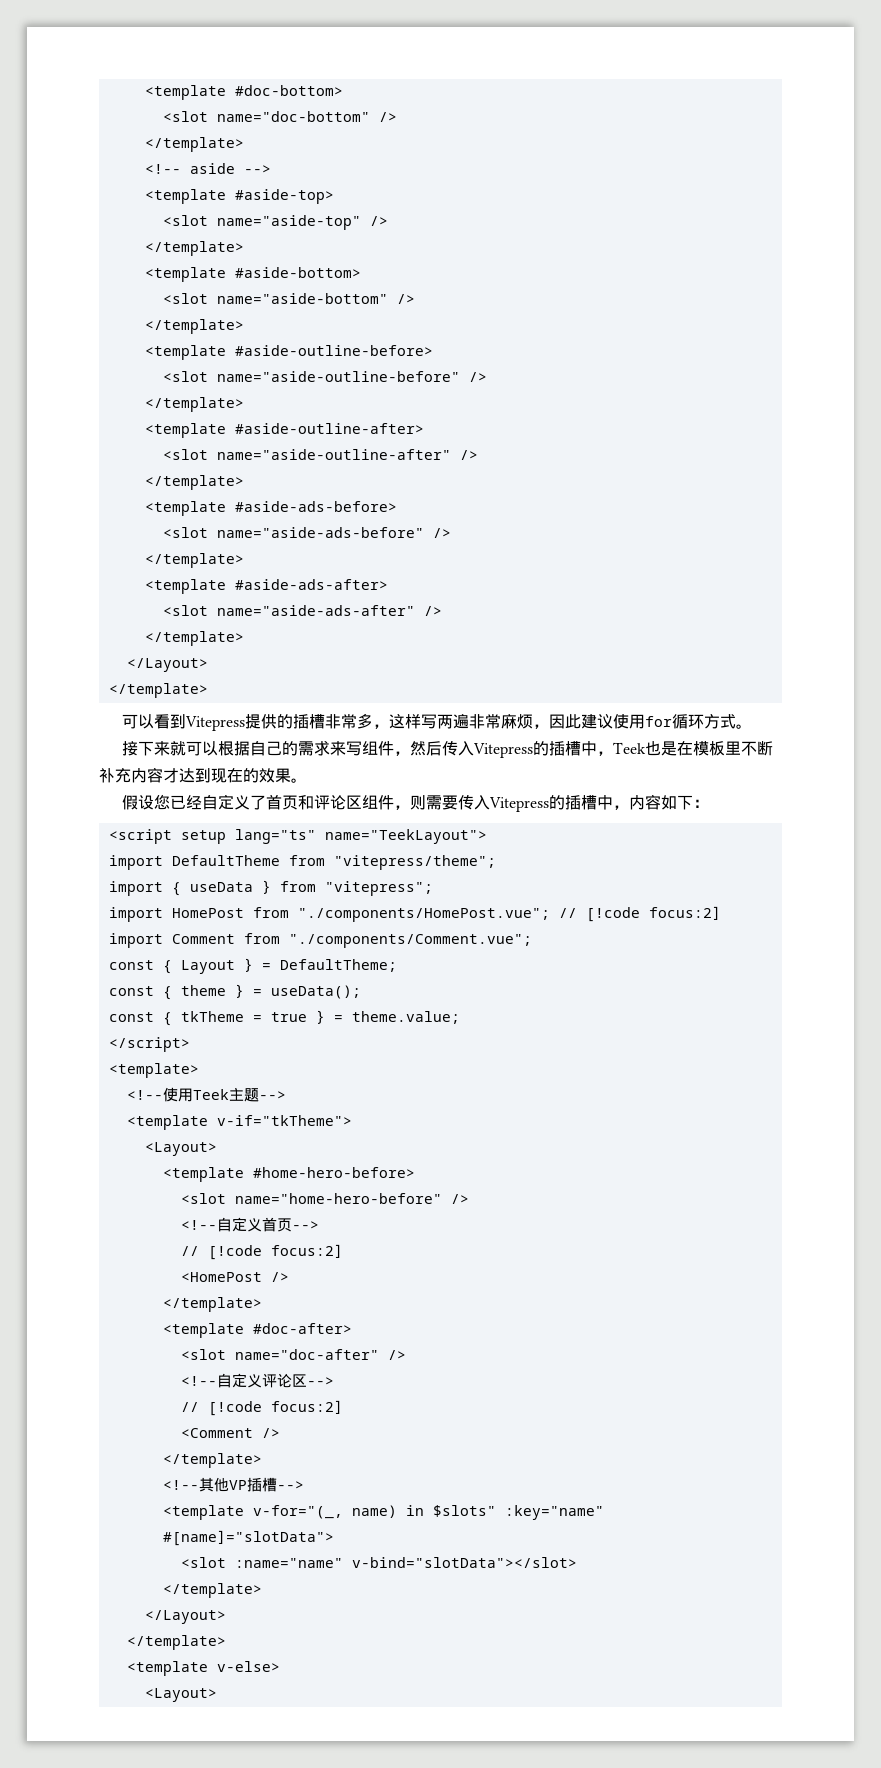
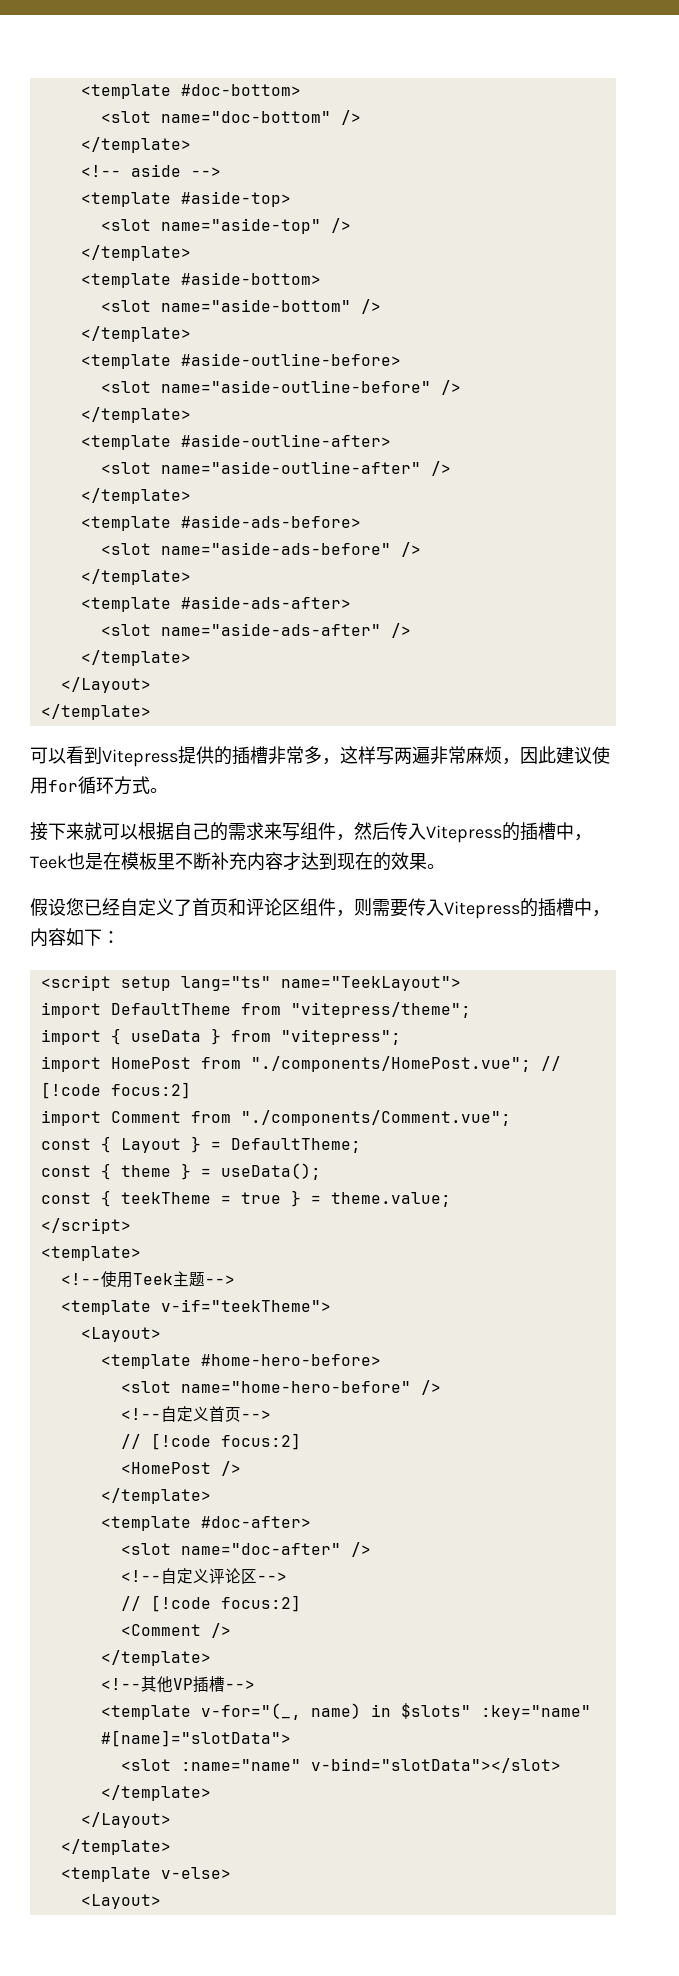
- const { tkTheme = true } = theme.value;
+ const { teekTheme = true } = theme.value;
- <template v-if="tkTheme">
+ <template v-if="teekTheme">

